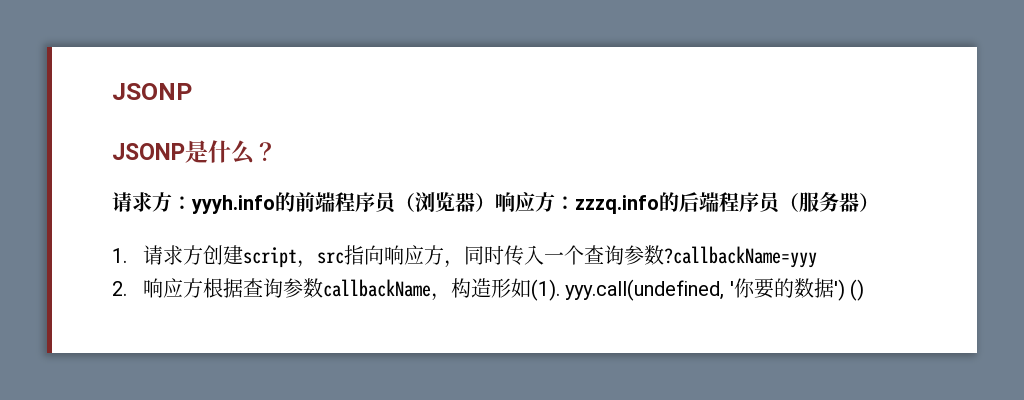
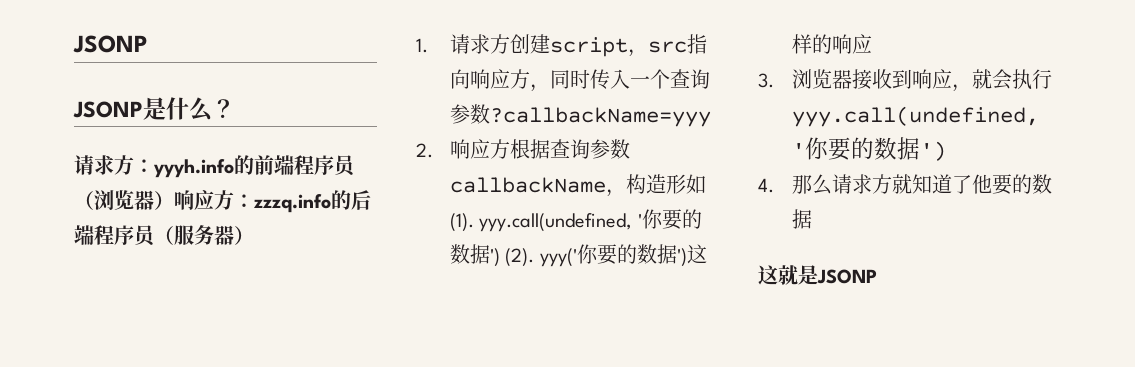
- 2.响应方根据查询参数callbackName，构造形如(1). yyy.call(undefined, '你要的数据') ()
+ 2.响应方根据查询参数callbackName，构造形如(1). yyy.call(undefined, '你要的数据') (2). yyy('你要的数据')这样的响应
+ 3.浏览器接收到响应，就会执行yyy.call(undefined, '你要的数据')
+ 4.那么请求方就知道了他要的数据
+ 这就是JSONP

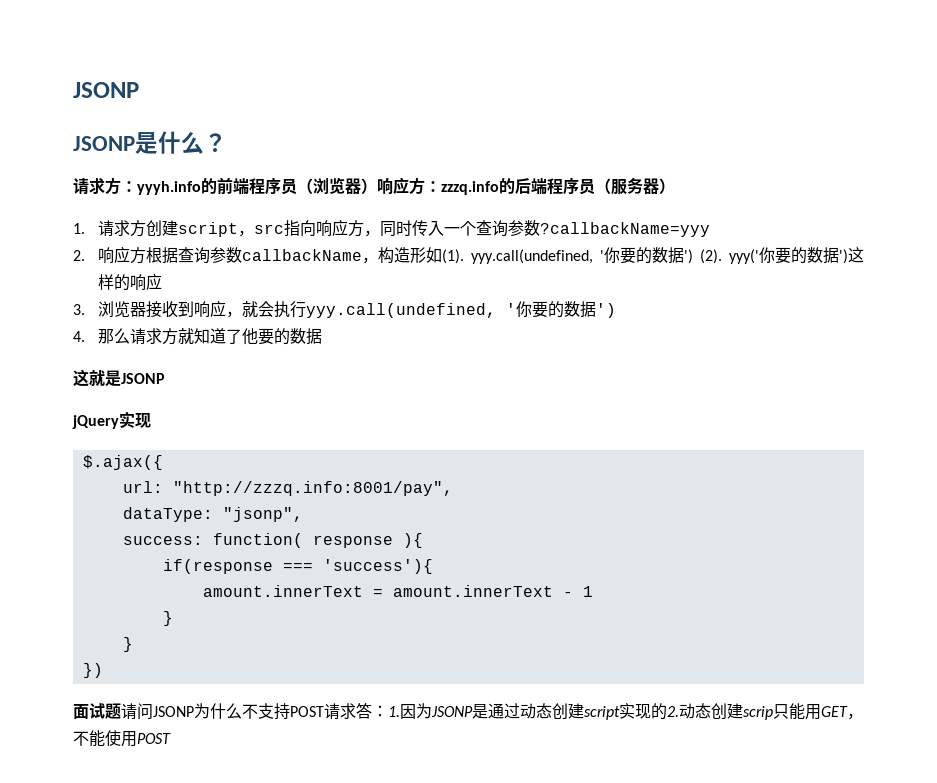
+ jQuery实现
+ $.ajax({
+ url: "http://zzzq.info:8001/pay",
+ dataType: "jsonp",
+ success: function( response ){
+ if(response === 'success'){
+ amount.innerText = amount.innerText - 1
+ }
+ }
+ })
+ 面试题请问JSONP为什么不支持POST请求答：1.因为JSONP是通过动态创建script实现的2.动态创建scrip只能用GET，不能使用POST

